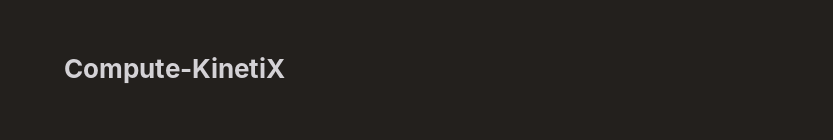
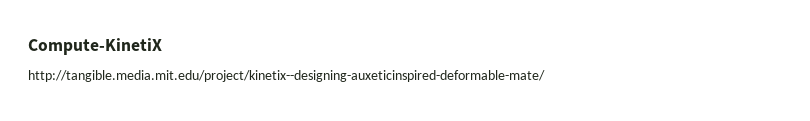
+ http://tangible.media.mit.edu/project/kinetix--designing-auxeticinspired-deformable-mate/

